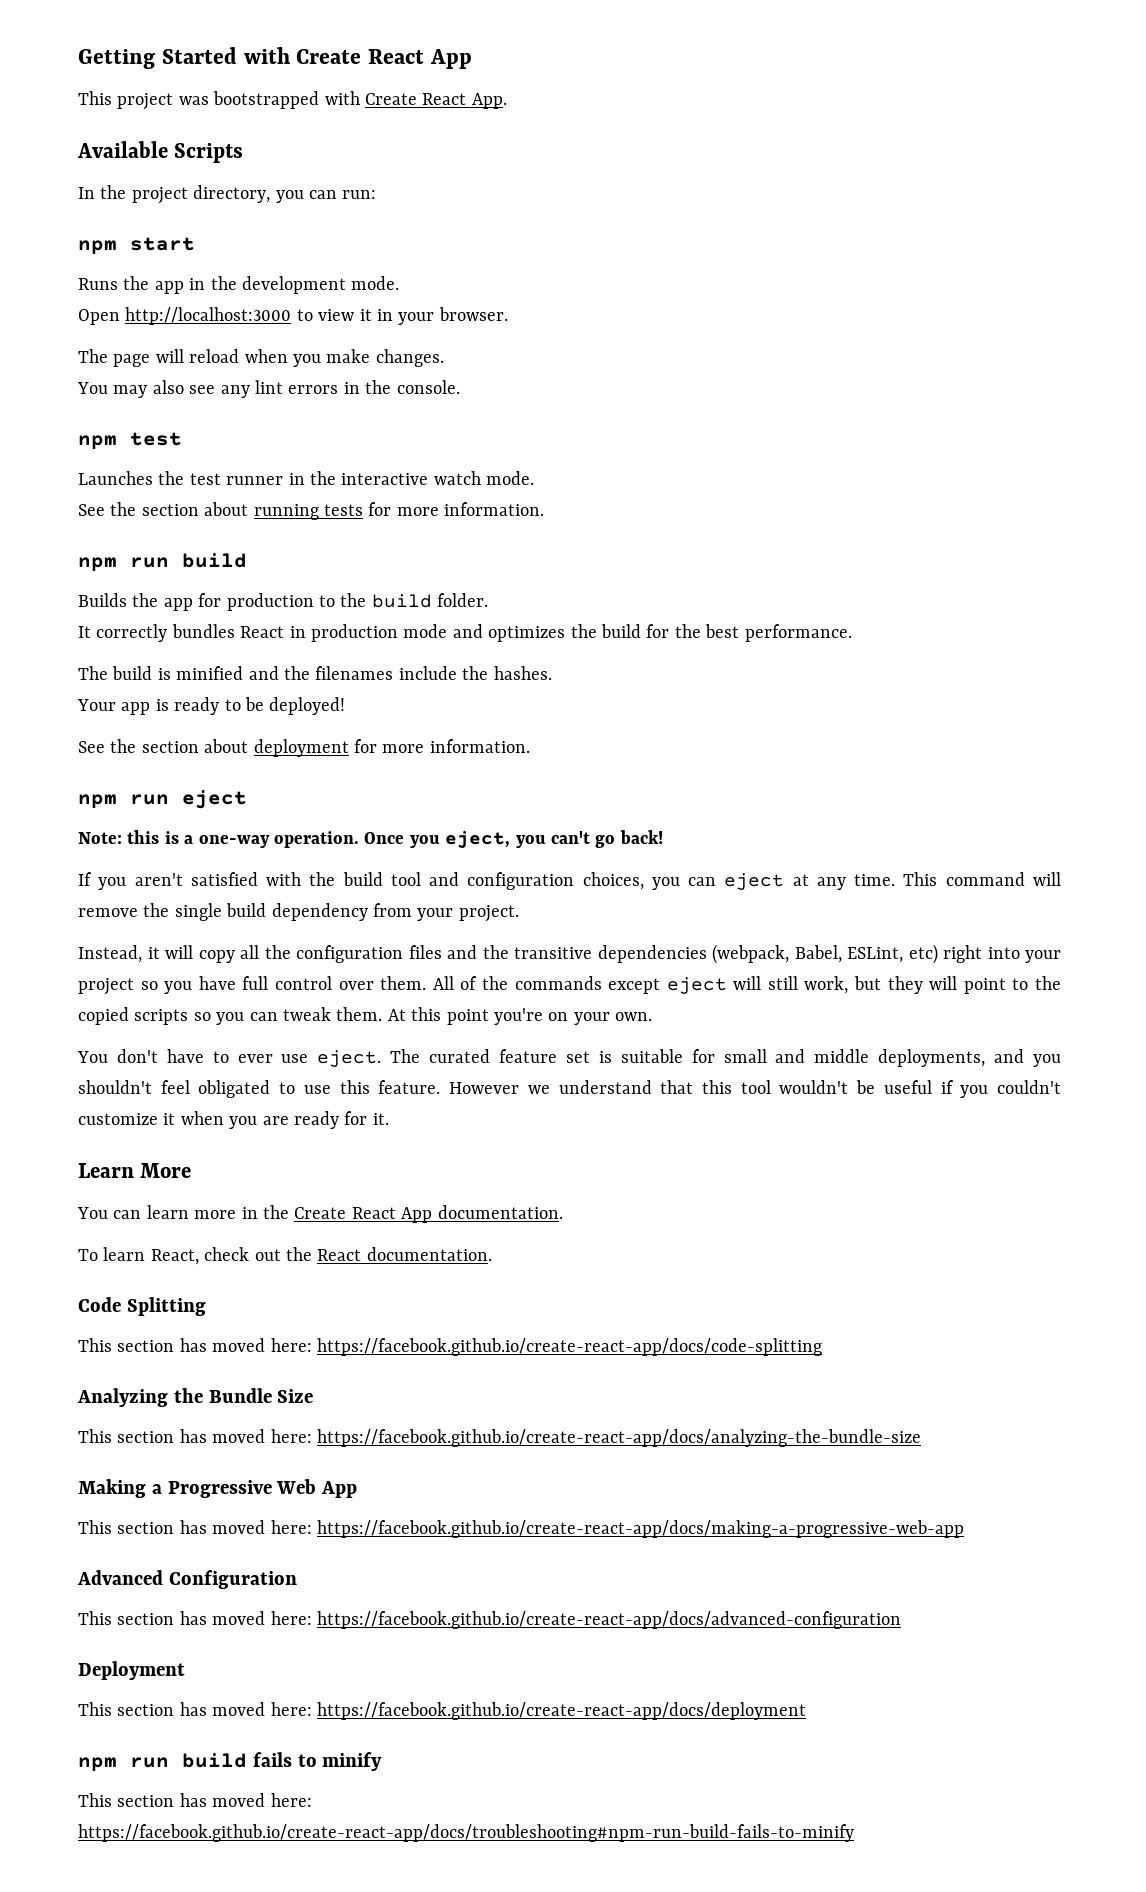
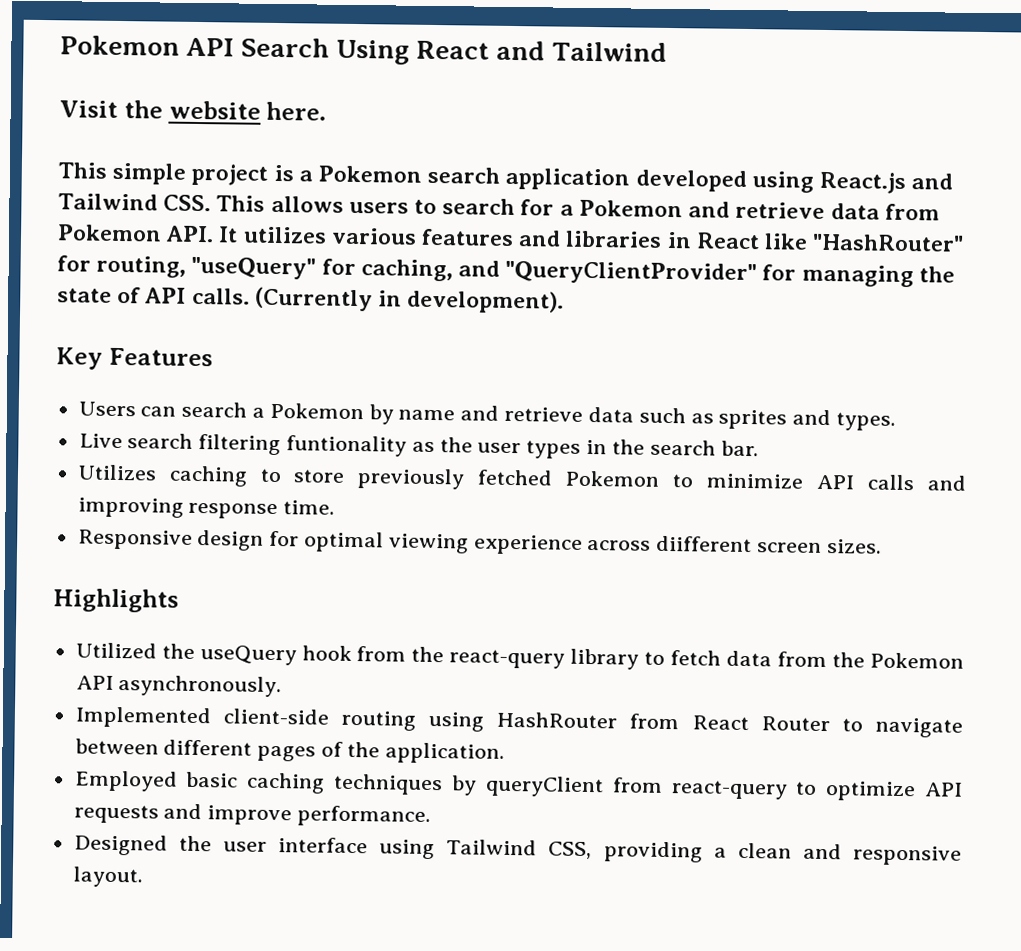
- Getting Started with Create React App
- This project was bootstrapped with Create React App.
- Available Scripts
- In the project directory, you can run:
- npm start
- Runs the app in the development mode.
- Open http://localhost:3000 to view it in your browser.
- The page will reload when you make changes.
- You may also see any lint errors in the console.
- npm test
- Launches the test runner in the interactive watch mode.
- See the section about running tests for more information.
- npm run build
- Builds the app for production to the build folder.
- It correctly bundles React in production mode and optimizes the build for the best performance.
- The build is minified and the filenames include the hashes.
- Your app is ready to be deployed!
- See the section about deployment for more information.
- npm run eject
- Note: this is a one-way operation. Once you eject, you can't go back!
- If you aren't satisfied with the build tool and configuration choices, you can eject at any time. This command will remove the single build dependency from your project.
- Instead, it will copy all the configuration files and the transitive dependencies (webpack, Babel, ESLint, etc) right into your project so you have full control over them. All of the commands except eject will still work, but they will point to the copied scripts so you can tweak them. At this point you're on your own.
- You don't have to ever use eject. The curated feature set is suitable for small and middle deployments, and you shouldn't feel obligated to use this feature. However we understand that this tool wouldn't be useful if you couldn't customize it when you are ready for it.
- Learn More
- You can learn more in the Create React App documentation.
- To learn React, check out the React documentation.
- Code Splitting
- This section has moved here: https://facebook.github.io/create-react-app/docs/code-splitting
- Analyzing the Bundle Size
- This section has moved here: https://facebook.github.io/create-react-app/docs/analyzing-the-bundle-size
- Making a Progressive Web App
- This section has moved here: https://facebook.github.io/create-react-app/docs/making-a-progressive-web-app
- Advanced Configuration
- This section has moved here: https://facebook.github.io/create-react-app/docs/advanced-configuration
- Deployment
- This section has moved here: https://facebook.github.io/create-react-app/docs/deployment
- npm run build fails to minify
- This section has moved here: https://facebook.github.io/create-react-app/docs/troubleshooting#npm-run-build-fails-to-minify
+ Pokemon API Search Using React and Tailwind
+ Visit the website here.
+ This simple project is a Pokemon search application developed using React.js and Tailwind CSS. This allows users to search for a Pokemon and retrieve data from Pokemon API. It utilizes various features and libraries in React like "HashRouter" for routing, "useQuery" for caching, and "QueryClientProvider" for managing the state of API calls. (Currently in development).
+ Key Features
+ Users can search a Pokemon by name and retrieve data such as sprites and types.
+ Live search filtering funtionality as the user types in the search bar.
+ Utilizes caching to store previously fetched Pokemon to minimize API calls and improving response time.
+ Responsive design for optimal viewing experience across diifferent screen sizes.
+ Highlights
+ Utilized the useQuery hook from the react-query library to fetch data from the Pokemon API asynchronously.
+ Implemented client-side routing using HashRouter from React Router to navigate between different pages of the application.
+ Employed basic caching techniques by queryClient from react-query to optimize API requests and improve performance.
+ Designed the user interface using Tailwind CSS, providing a clean and responsive layout.

